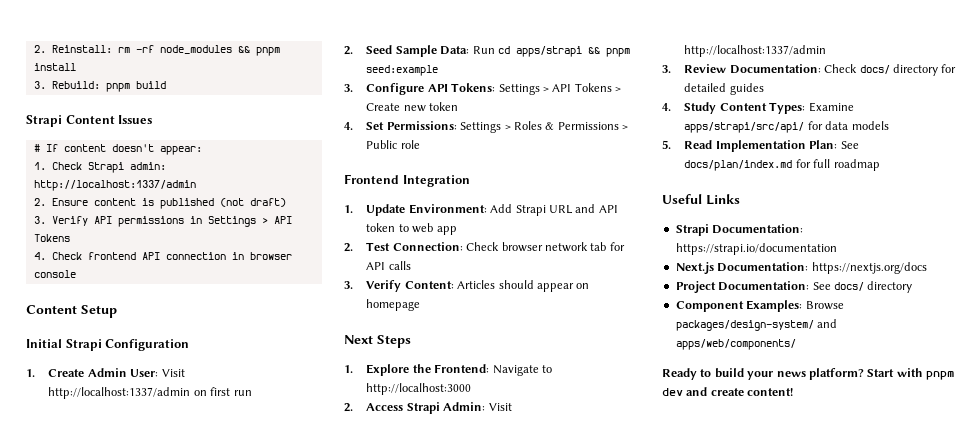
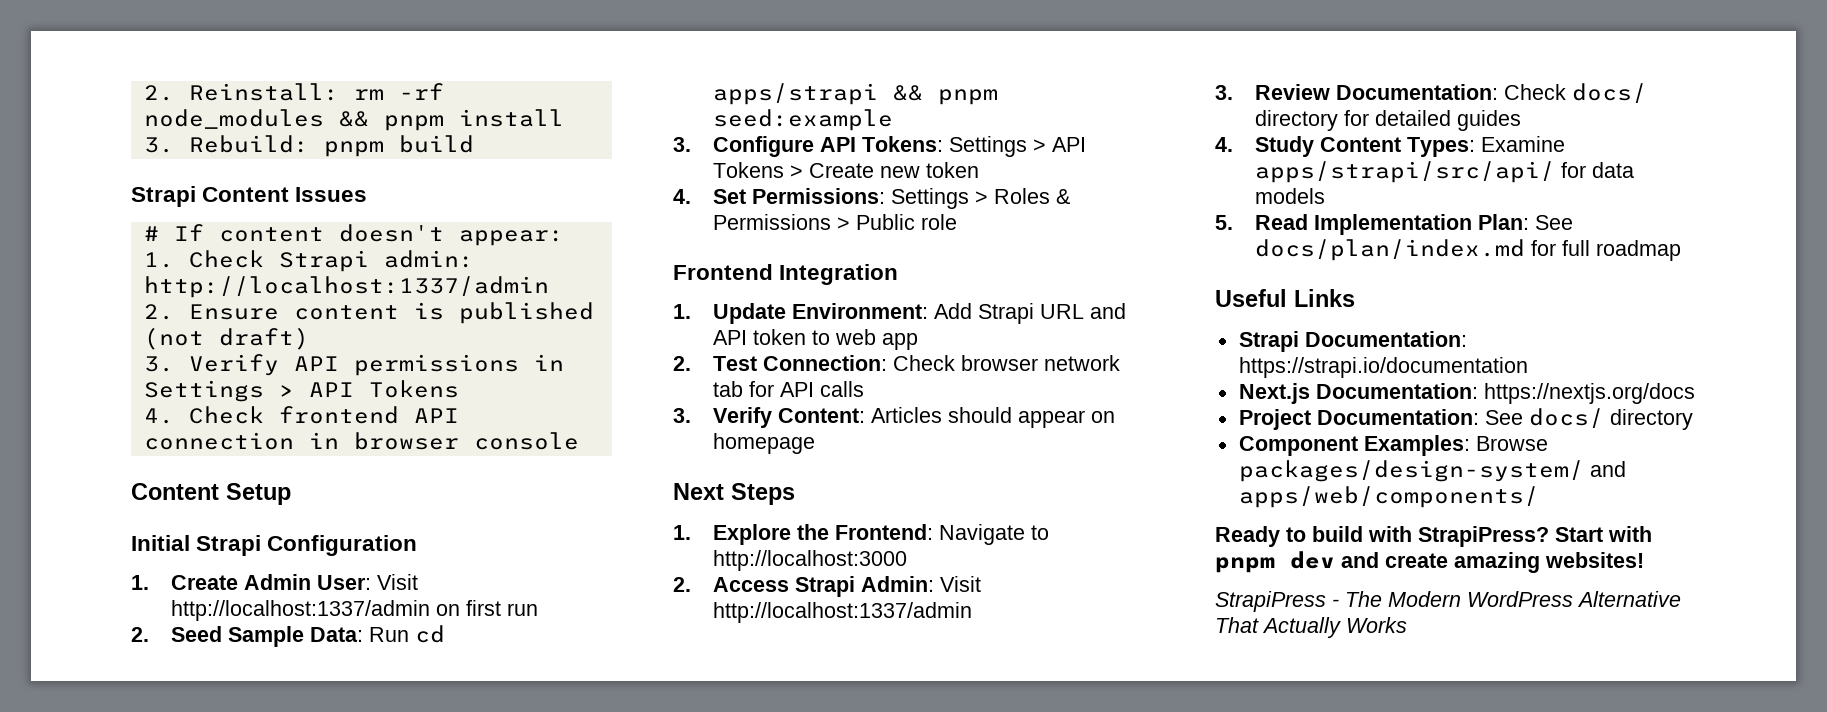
- Ready to build your news platform?
+ Ready to build with StrapiPress?
- Start with pnpm dev and create content!
+ Start with pnpm dev and create amazing websites!
+ StrapiPress - The Modern WordPress Alternative That Actually Works

